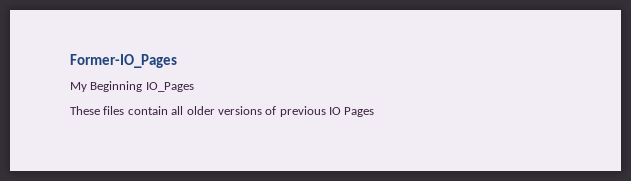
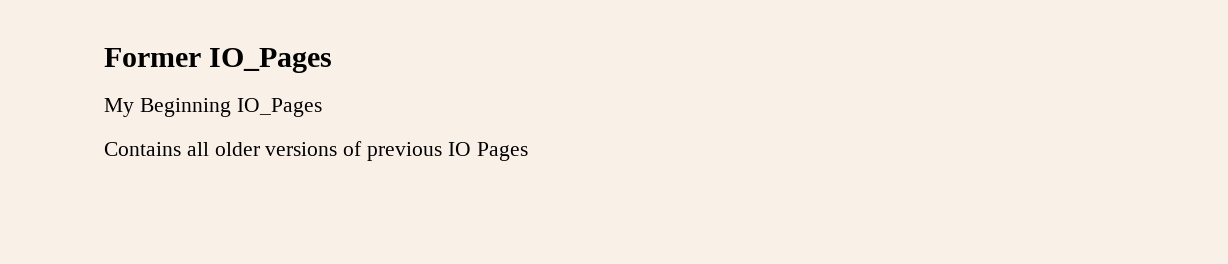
- Former-IO_Pages
+ Former IO_Pages
- These files contain all older versions of previous IO Pages
+ Contains all older versions of previous IO Pages

